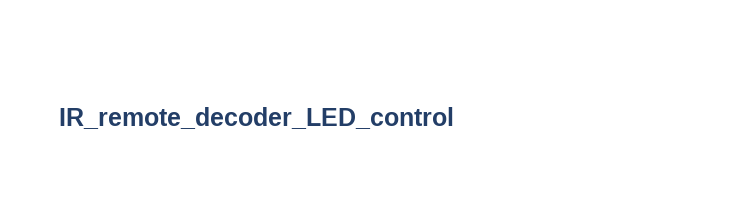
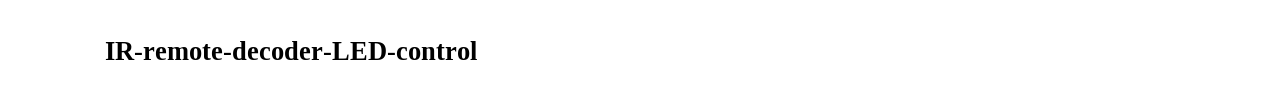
- IR_remote_decoder_LED_control
+ IR-remote-decoder-LED-control

